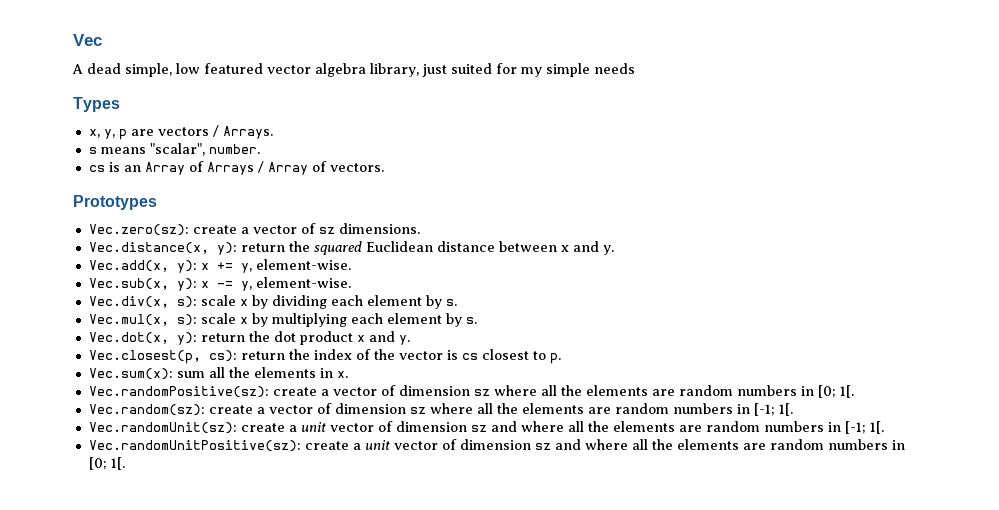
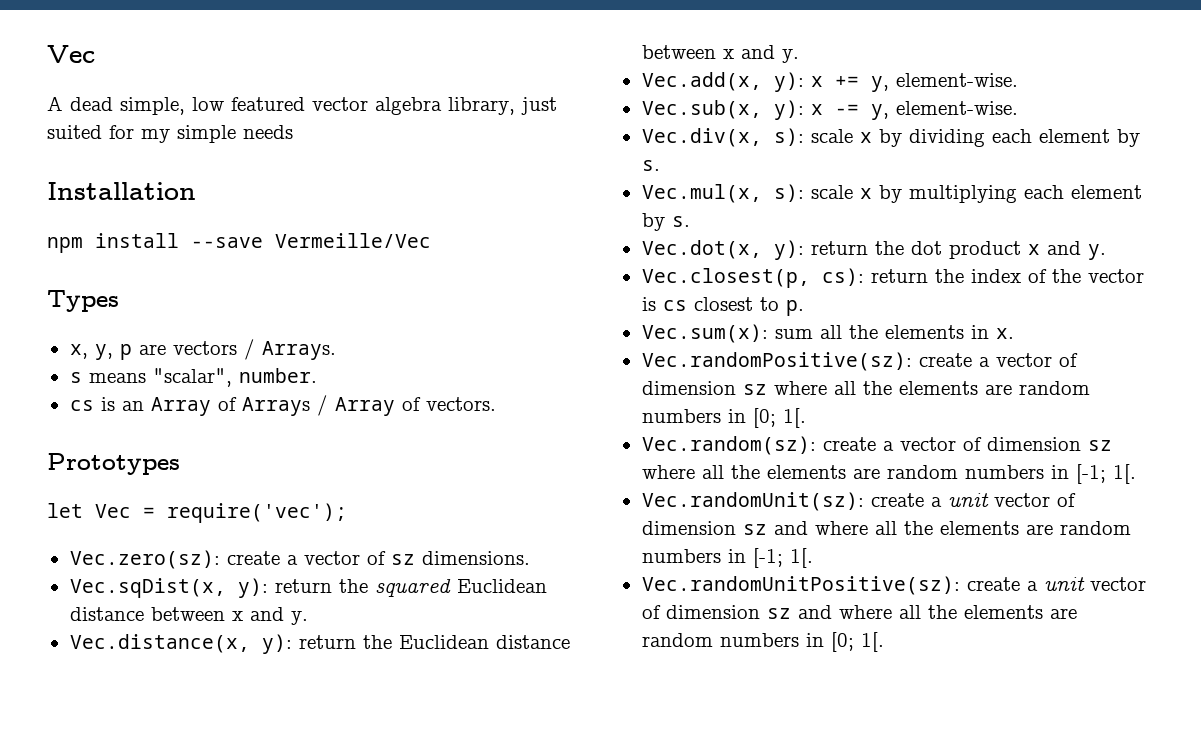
+ Installation
+ npm install --save Vermeille/Vec
+ let Vec = require('vec');
+ Vec.sqDist(x, y): return the squared Euclidean distance between x and y.
- Vec.distance(x, y): return the squared Euclidean distance between x and y.
+ Vec.distance(x, y): return the Euclidean distance between x and y.

